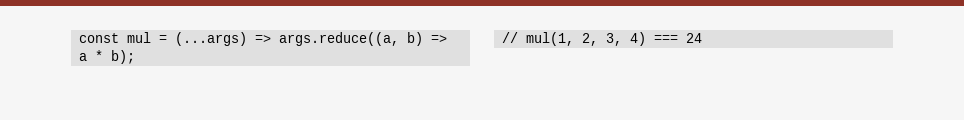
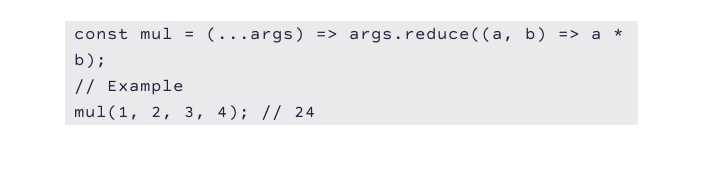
- // mul(1, 2, 3, 4) === 24
+ // Example
+ mul(1, 2, 3, 4); // 24

